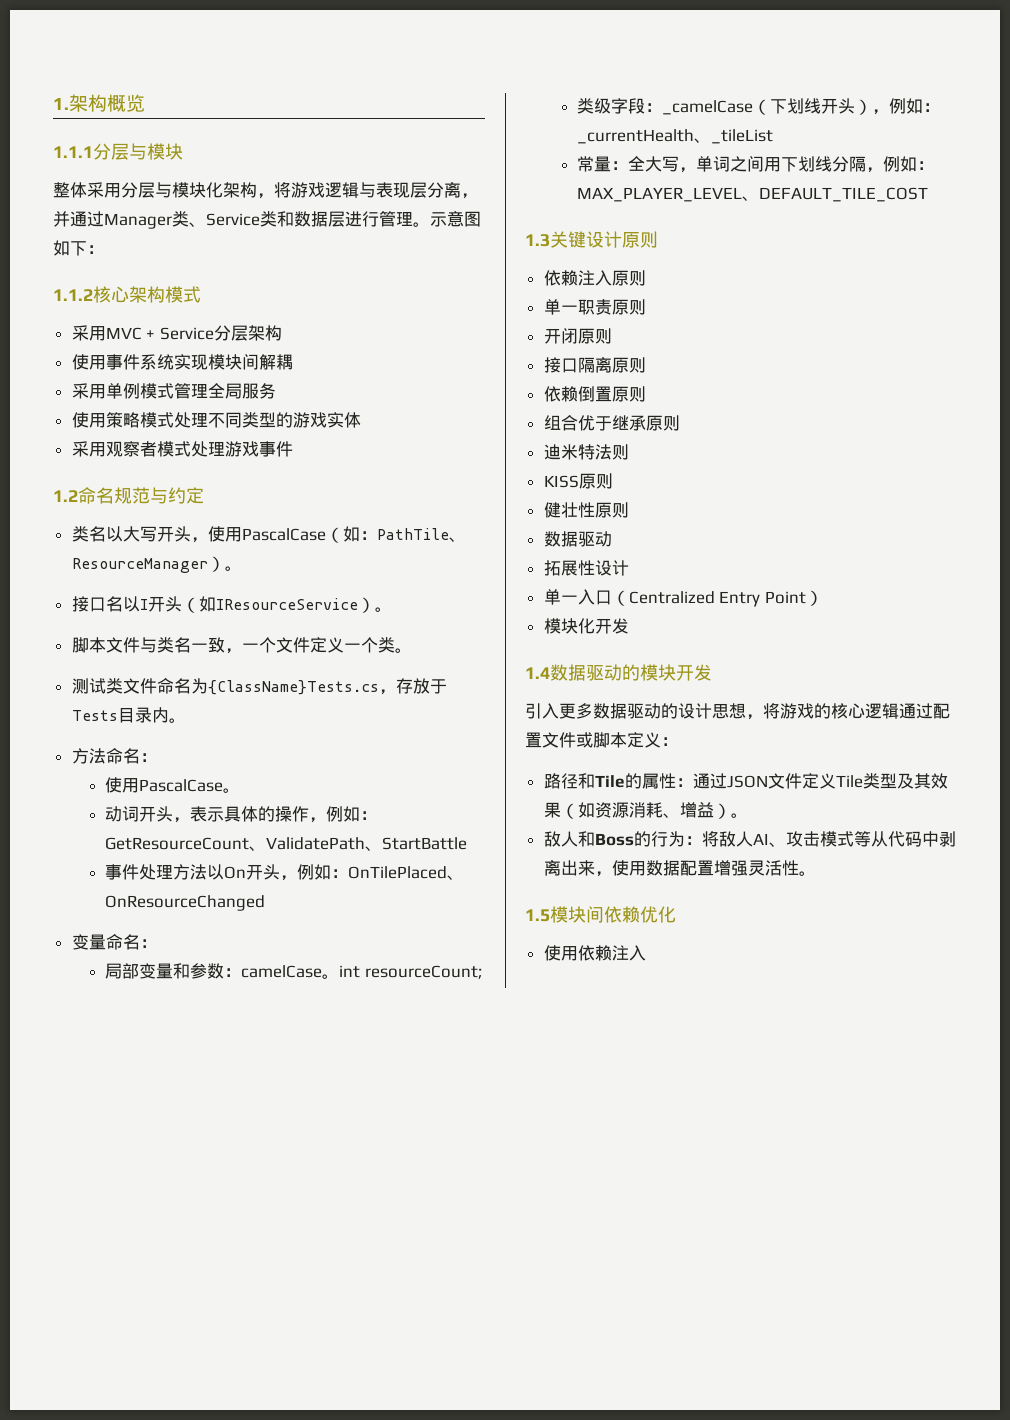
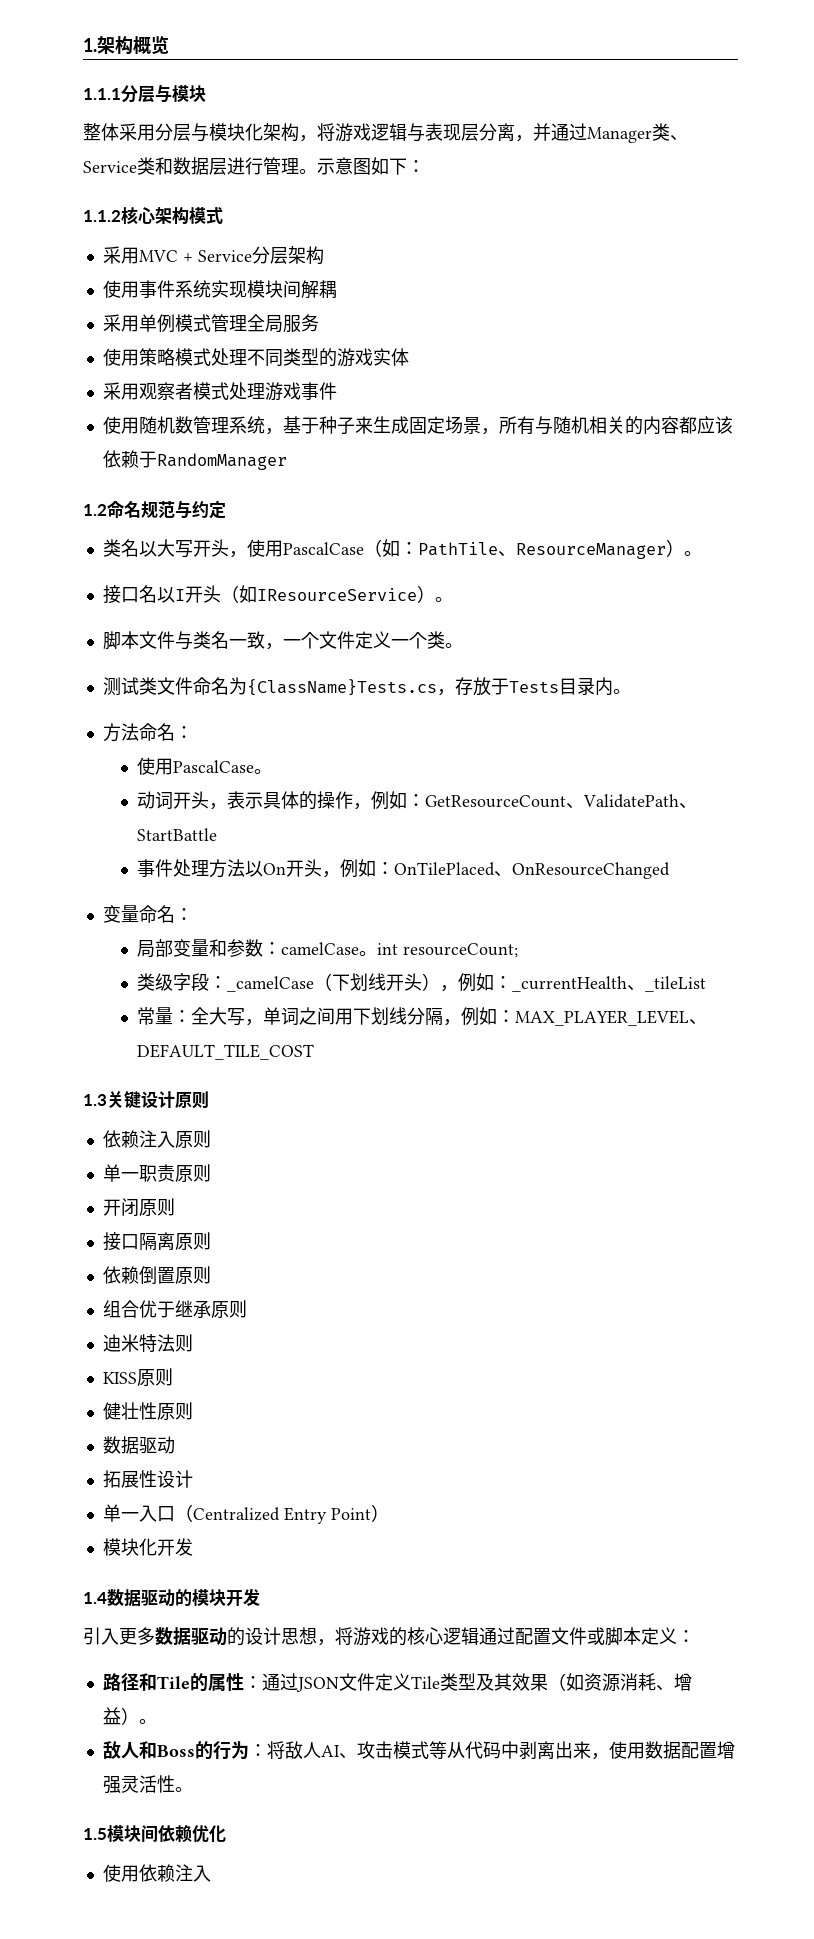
+ 使用随机数管理系统，基于种子来生成固定场景，所有与随机相关的内容都应该依赖于RandomManager

